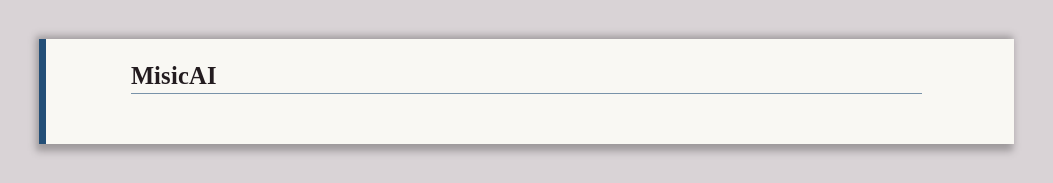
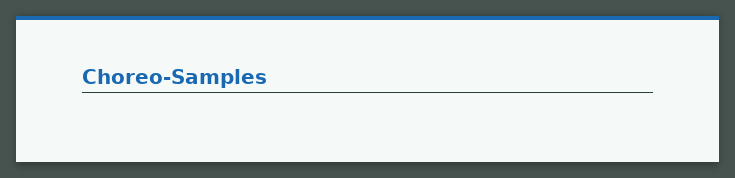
- MisicAI
+ Choreo-Samples

